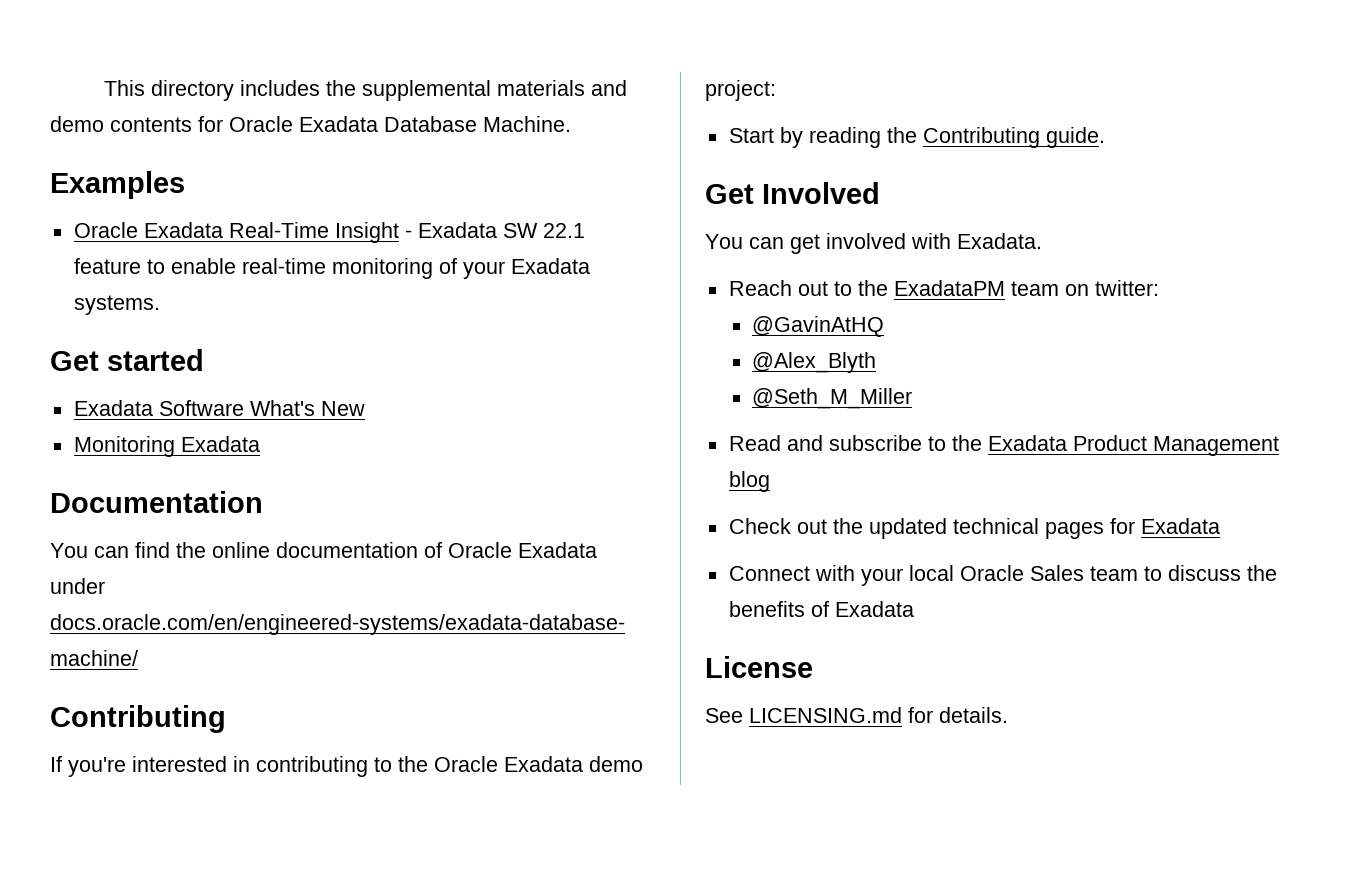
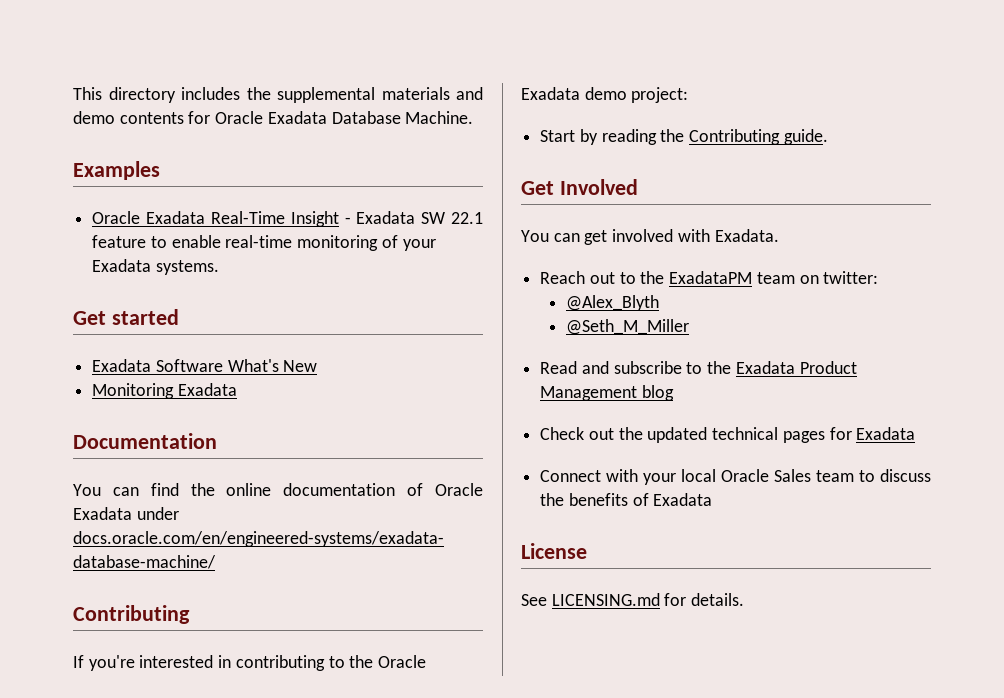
- @GavinAtHQ

